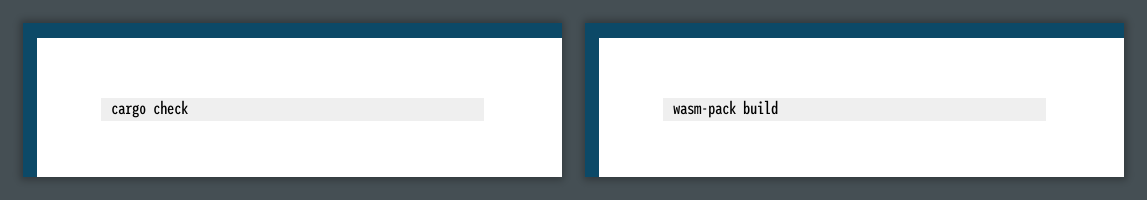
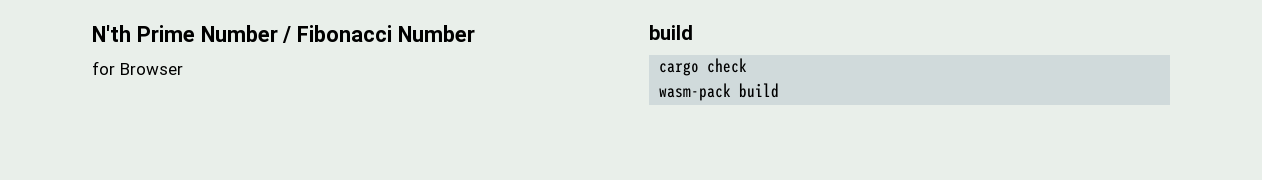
+ N'th Prime Number / Fibonacci Number
+ for Browser
+ build

